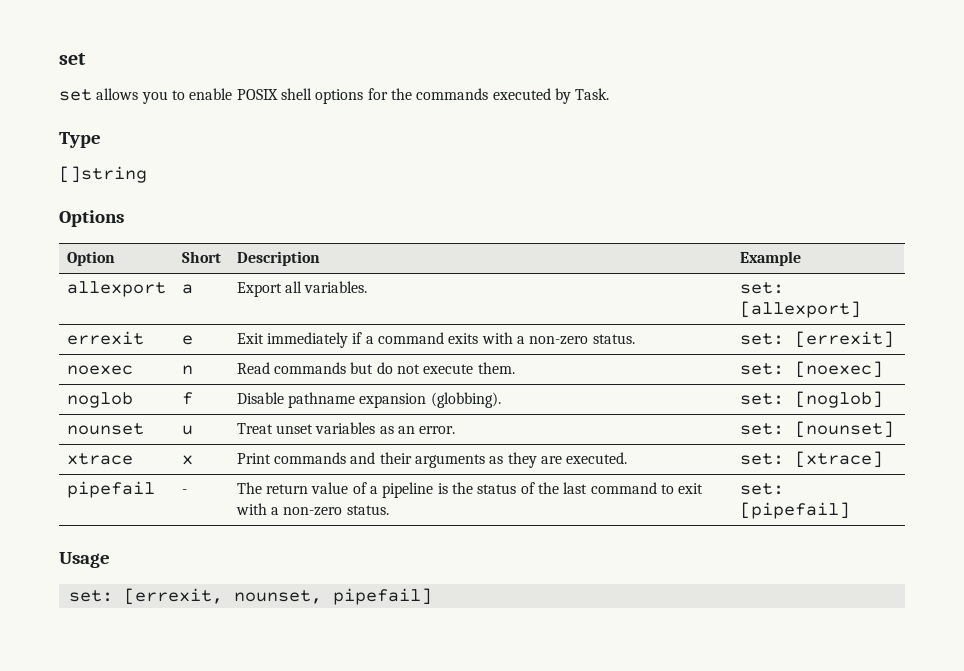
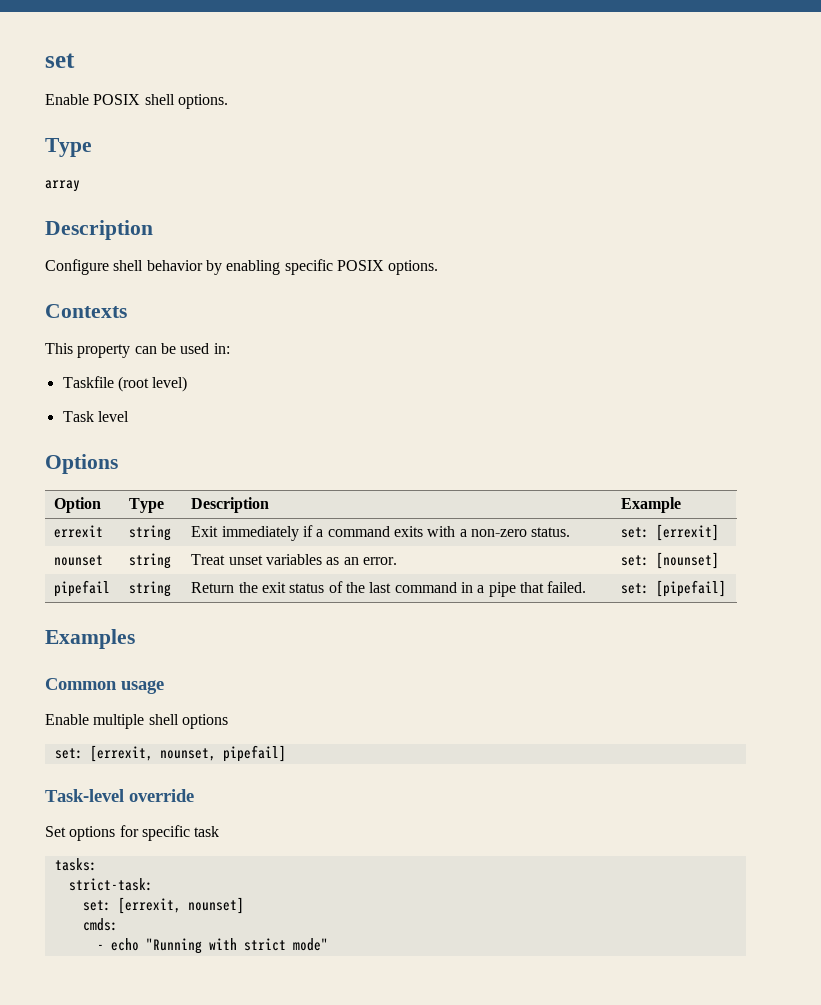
- set allows you to enable POSIX shell options for the commands executed by Task.
+ Enable POSIX shell options.
  Type
- []string
+ array
+ Description
+ Configure shell behavior by enabling specific POSIX options.
+ Contexts
+ This property can be used in:
+ Taskfile (root level)
+ Task level
- Option | Short | Description | Example
+ Option | Type | Description | Example
- allexport | a | Export all variables. | set: [allexport]
- errexit | e | Exit immediately if a command exits with a non-zero status. | set: [errexit]
+ errexit | string | Exit immediately if a command exits with a non-zero status. | set: [errexit]
- noexec | n | Read commands but do not execute them. | set: [noexec]
- noglob | f | Disable pathname expansion (globbing). | set: [noglob]
- nounset | u | Treat unset variables as an error. | set: [nounset]
+ nounset | string | Treat unset variables as an error. | set: [nounset]
- xtrace | x | Print commands and their arguments as they are executed. | set: [xtrace]
- pipefail | - | The return value of a pipeline is the status of the last command to exit with a non-zero status. | set: [pipefail]
- Usage
+ pipefail | string | Return the exit status of the last command in a pipe that failed. | set: [pipefail]
+ Examples
+ Common usage
+ Enable multiple shell options
  set: [errexit, nounset, pipefail]
+ Task-level override
+ Set options for specific task
+ tasks:
+ strict-task:
+ set: [errexit, nounset]
+ cmds:
+ - echo "Running with strict mode"

